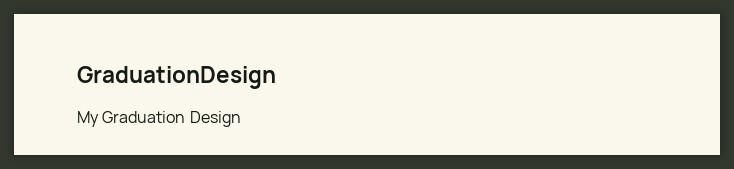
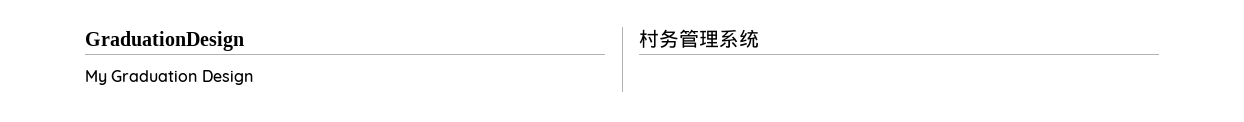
+ 村务管理系统

